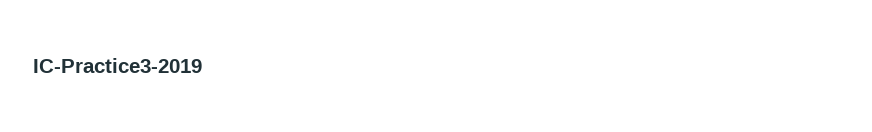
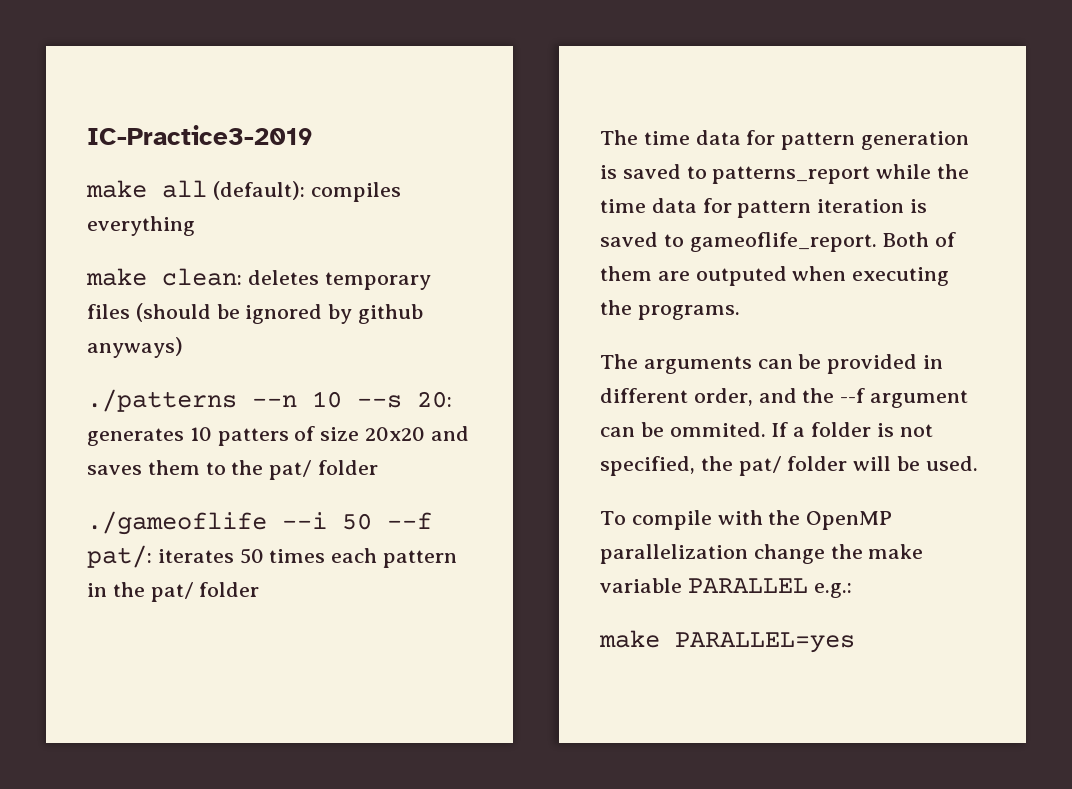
+ make all (default): compiles everything
+ make clean: deletes temporary files (should be ignored by github anyways)
+ ./patterns --n 10 --s 20: generates 10 patters of size 20x20 and saves them to the pat/ folder
+ ./gameoflife --i 50 --f pat/: iterates 50 times each pattern in the pat/ folder
+ The time data for pattern generation is saved to patterns_report while the time data for pattern iteration is saved to gameoflife_report. Both of them are outputed when executing the programs.
+ The arguments can be provided in different order, and the --f argument can be ommited. If a folder is not specified, the pat/ folder will be used.
+ To compile with the OpenMP parallelization change the make variable PARALLEL e.g.:
+ make PARALLEL=yes

